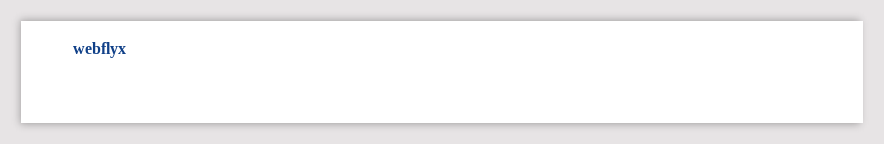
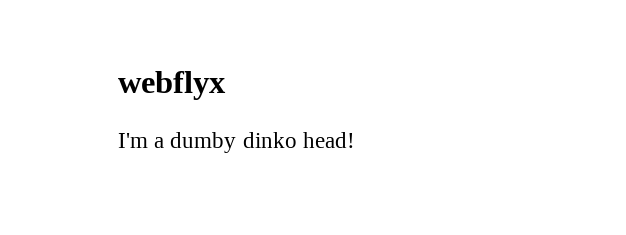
+ I'm a dumby dinko head!

